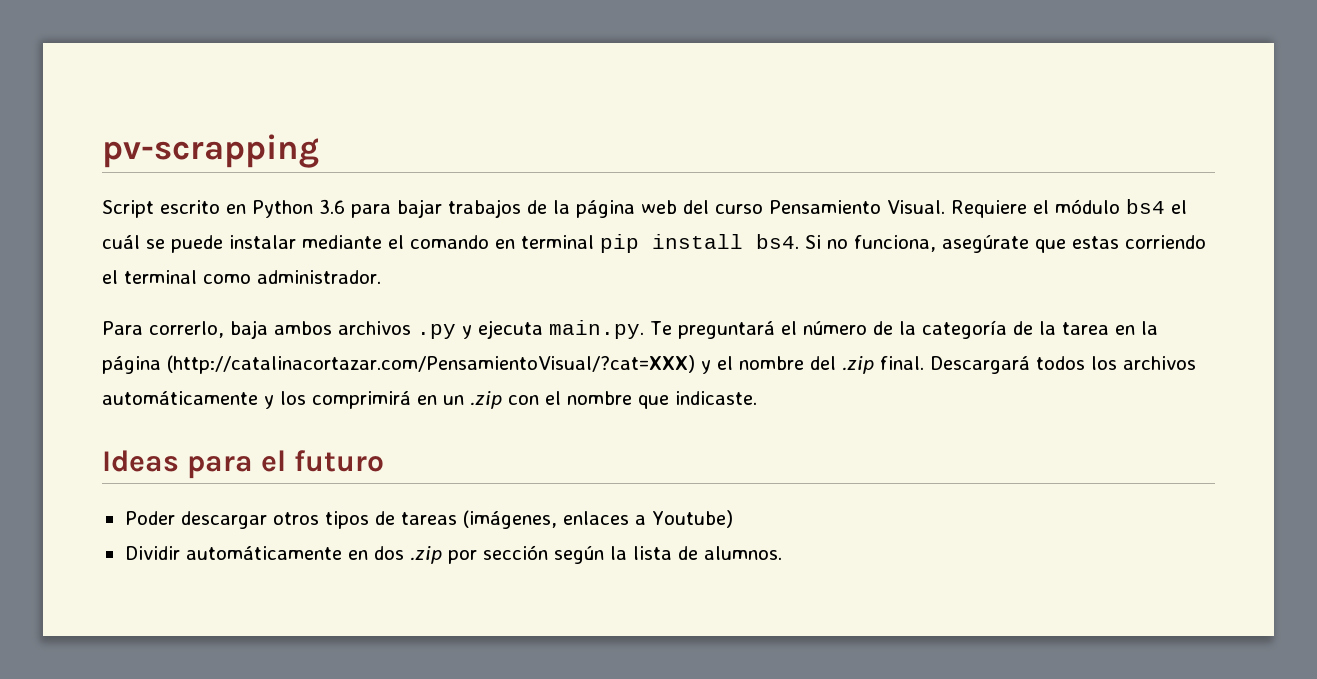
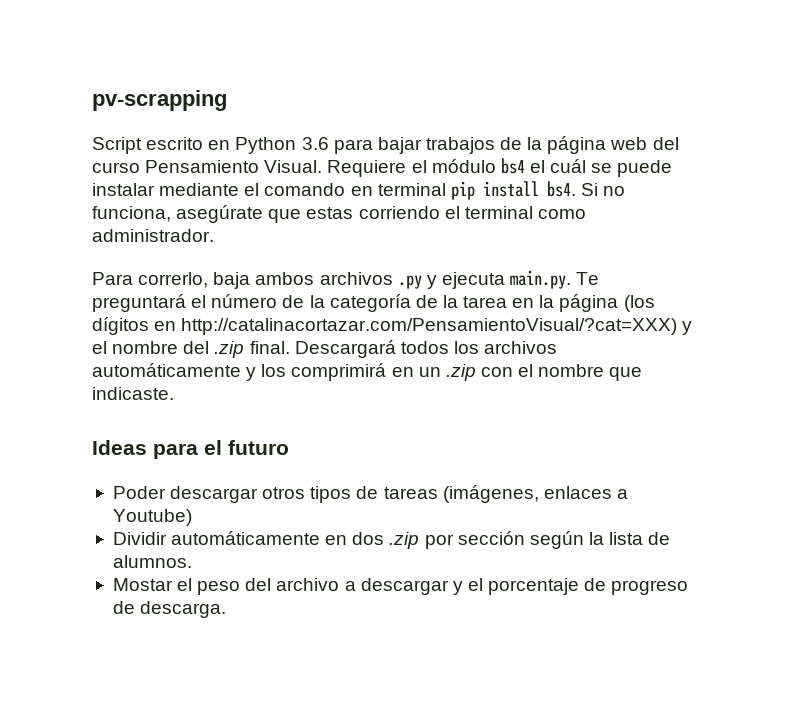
- Para correrlo, baja ambos archivos .py y ejecuta main.py. Te preguntará el número de la categoría de la tarea en la página (http://catalinacortazar.com/PensamientoVisual/?cat=XXX) y el nombre del .zip final.
+ Para correrlo, baja ambos archivos .py y ejecuta main.py. Te preguntará el número de la categoría de la tarea en la página (los dígitos en http://catalinacortazar.com/PensamientoVisual/?cat=XXX) y el nombre del .zip final.
+ Mostar el peso del archivo a descargar y el porcentaje de progreso de descarga.

